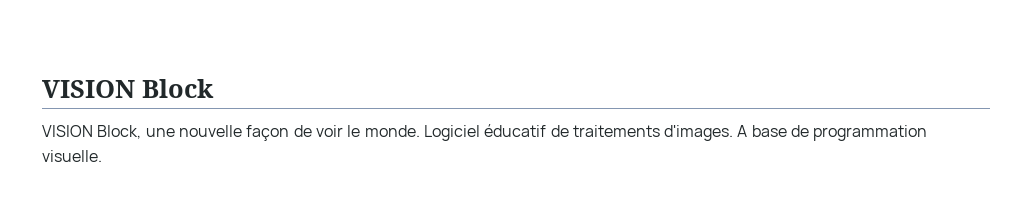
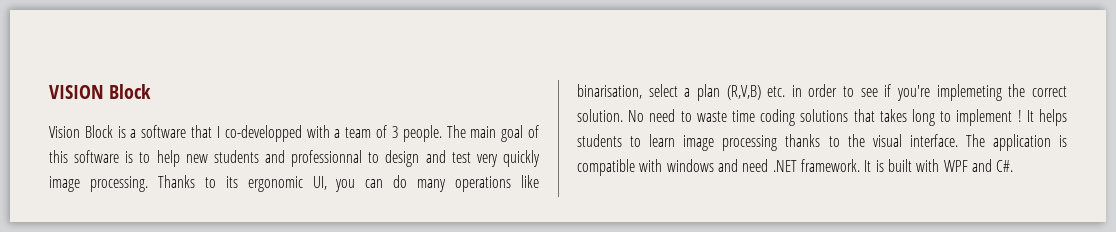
- VISION Block, une nouvelle façon de voir le monde. Logiciel éducatif de traitements d'images. A base de programmation visuelle.
+ Vision Block is a software that I co-developped with a team of 3 people. The main goal of this software is to help new students and professionnal to design and test very quickly image processing. Thanks to its ergonomic UI, you can do many operations like binarisation, select a plan (R,V,B) etc. in order to see if you're implemeting the correct solution. No need to waste time coding solutions that takes long to implement ! It helps students to learn image processing thanks to the visual interface. The application is compatible with windows and need .NET framework. It is built with WPF and C#.

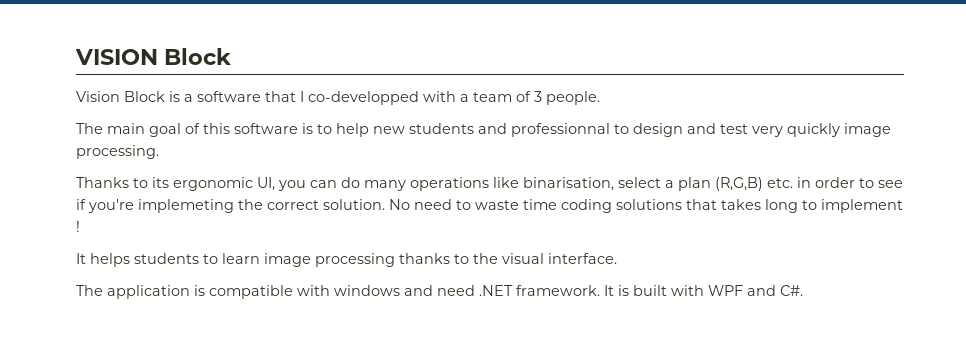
- Vision Block is a software that I co-developped with a team of 3 people. The main goal of this software is to help new students and professionnal to design and test very quickly image processing. Thanks to its ergonomic UI, you can do many operations like binarisation, select a plan (R,V,B) etc. in order to see if you're implemeting the correct solution.
+ Vision Block is a software that I co-developped with a team of 3 people.
+ The main goal of this software is to help new students and professionnal to design and test very quickly image processing.
+ Thanks to its ergonomic UI, you can do many operations like binarisation, select a plan (R,G,B) etc. in order to see if you're implemeting the correct solution.
- No need to waste time coding solutions that takes long to implement ! It helps students to learn image processing thanks to the visual interface. The application is compatible with windows and need .NET framework.
+ No need to waste time coding solutions that takes long to implement !
+ It helps students to learn image processing thanks to the visual interface.
+ The application is compatible with windows and need .NET framework.

